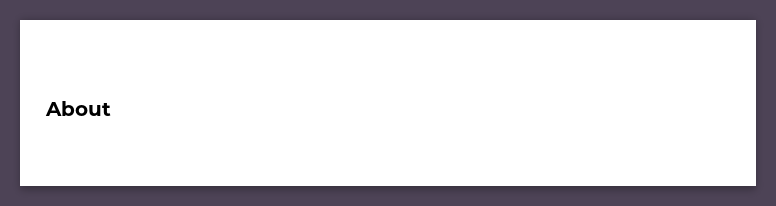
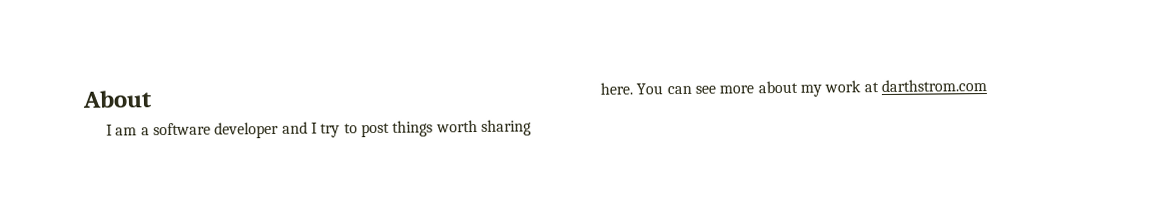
+ I am a software developer and I try to post things worth sharing here. You can see more about my work at darthstrom.com

